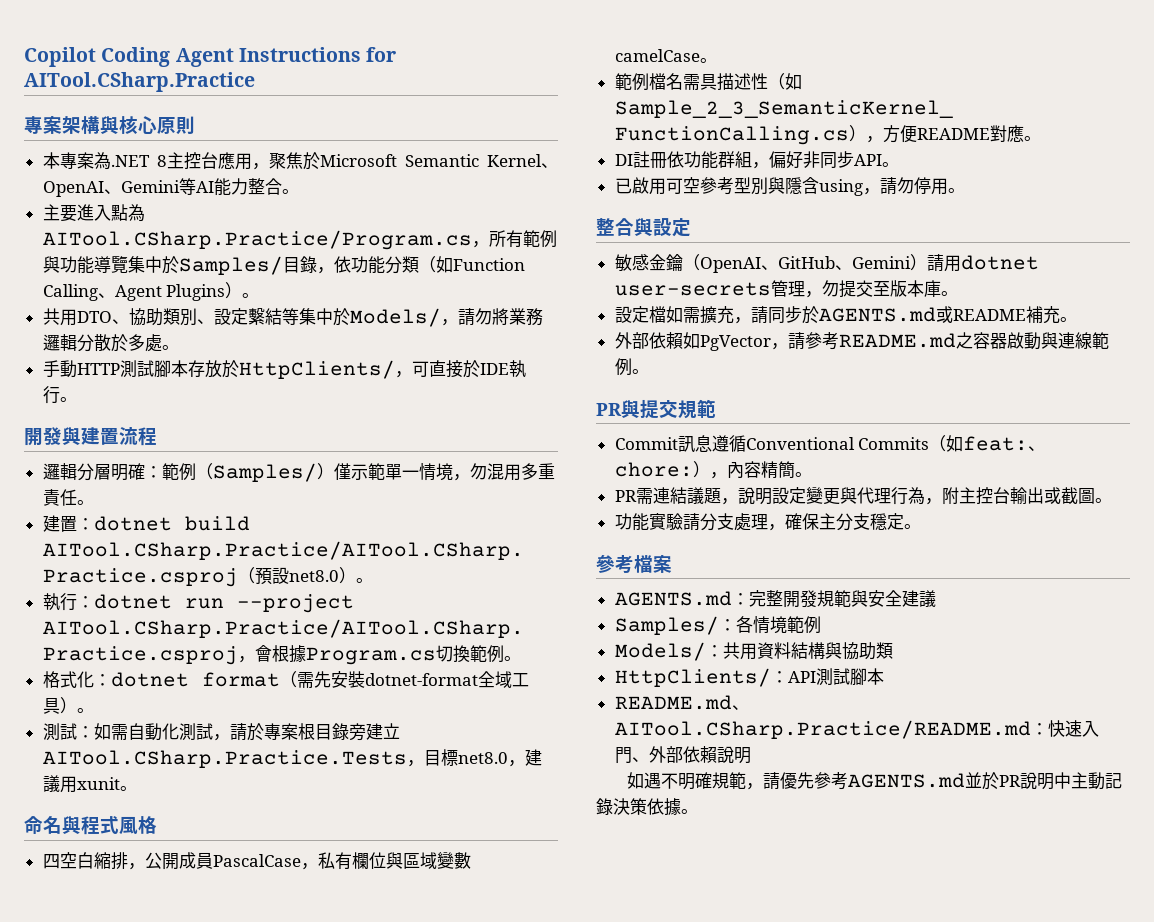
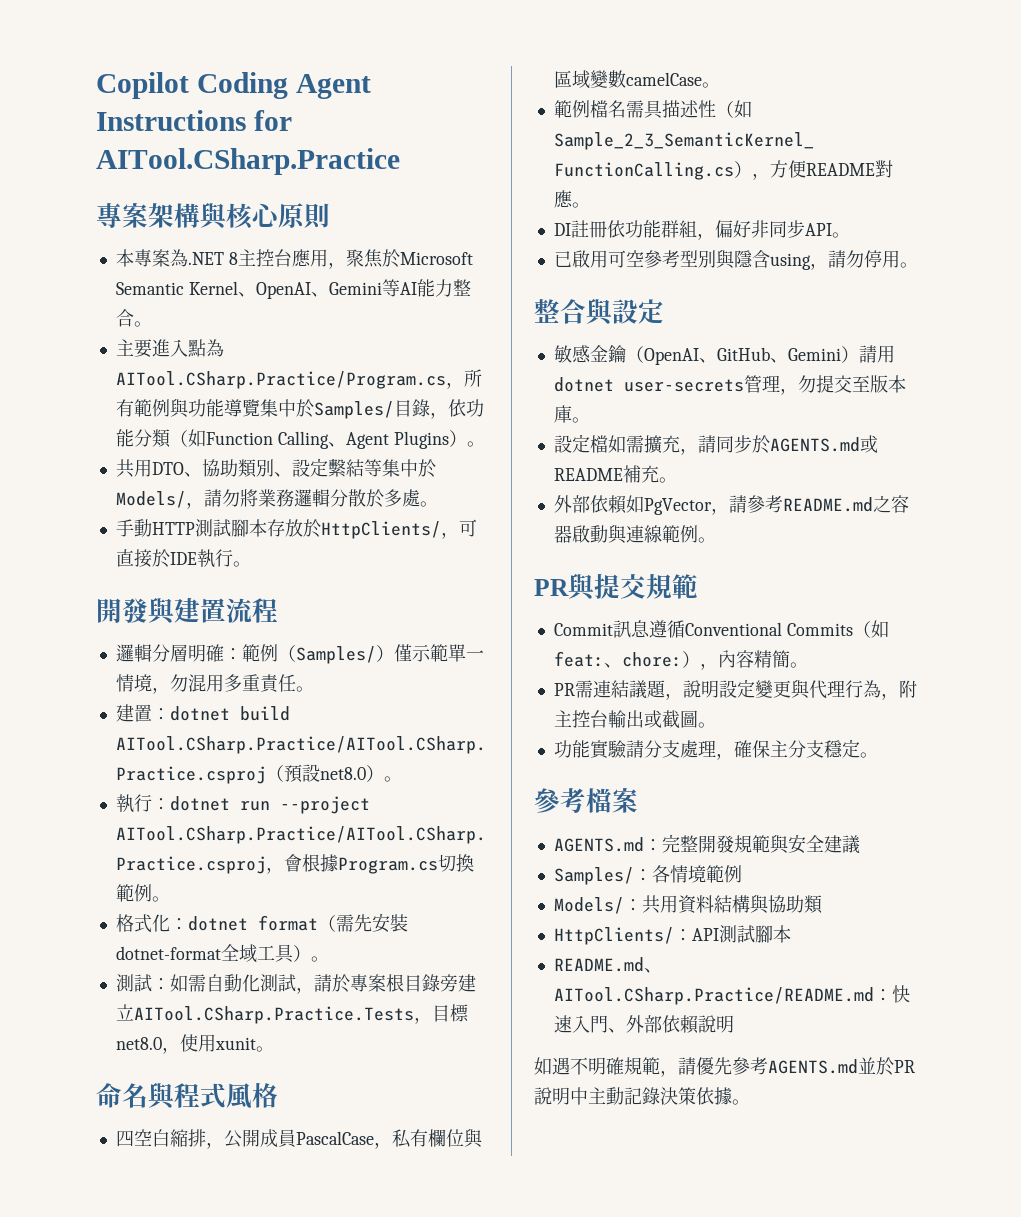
- 測試：如需自動化測試，請於專案根目錄旁建立AITool.CSharp.Practice.Tests，目標net8.0，建議用xunit。
+ 測試：如需自動化測試，請於專案根目錄旁建立AITool.CSharp.Practice.Tests，目標net8.0，使用xunit。

